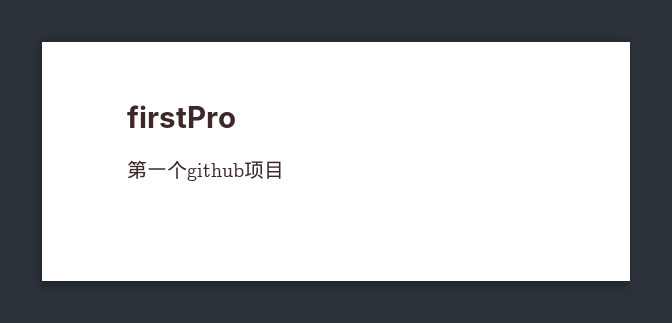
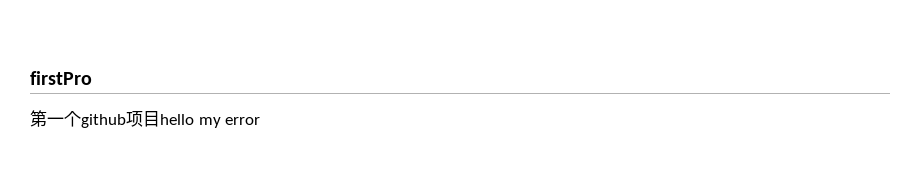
- 第一个github项目
+ 第一个github项目hello my error

